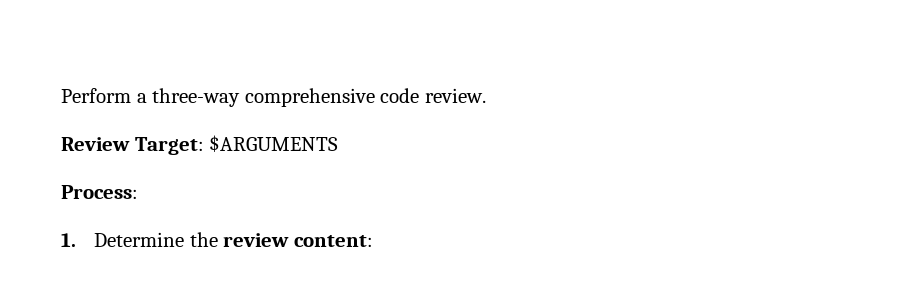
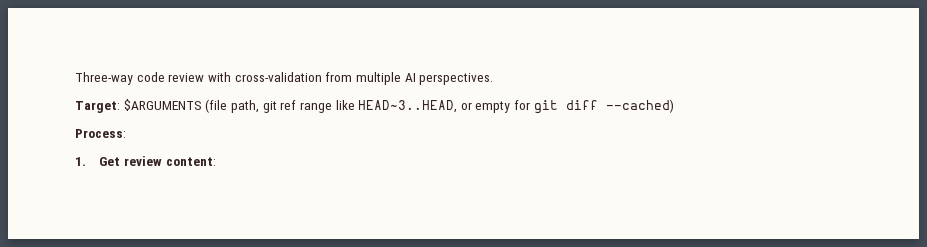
- Perform a three-way comprehensive code review.
- Review Target: $ARGUMENTS
+ Three-way code review with cross-validation from multiple AI perspectives.
+ Target: $ARGUMENTS (file path, git ref range like HEAD~3..HEAD, or empty for git diff --cached)
- 1. Determine the review content:
+ 1. Get review content:

